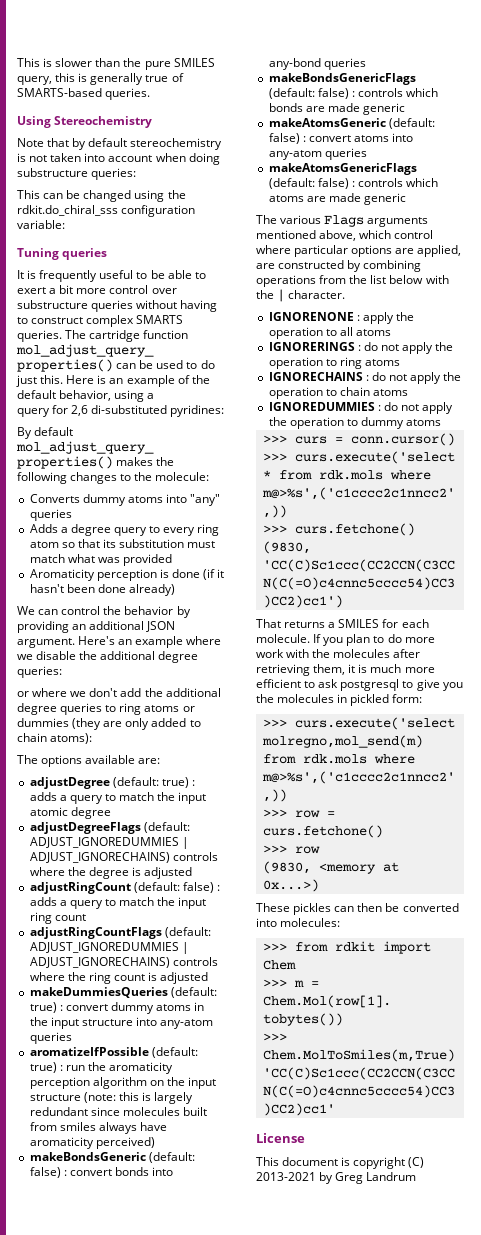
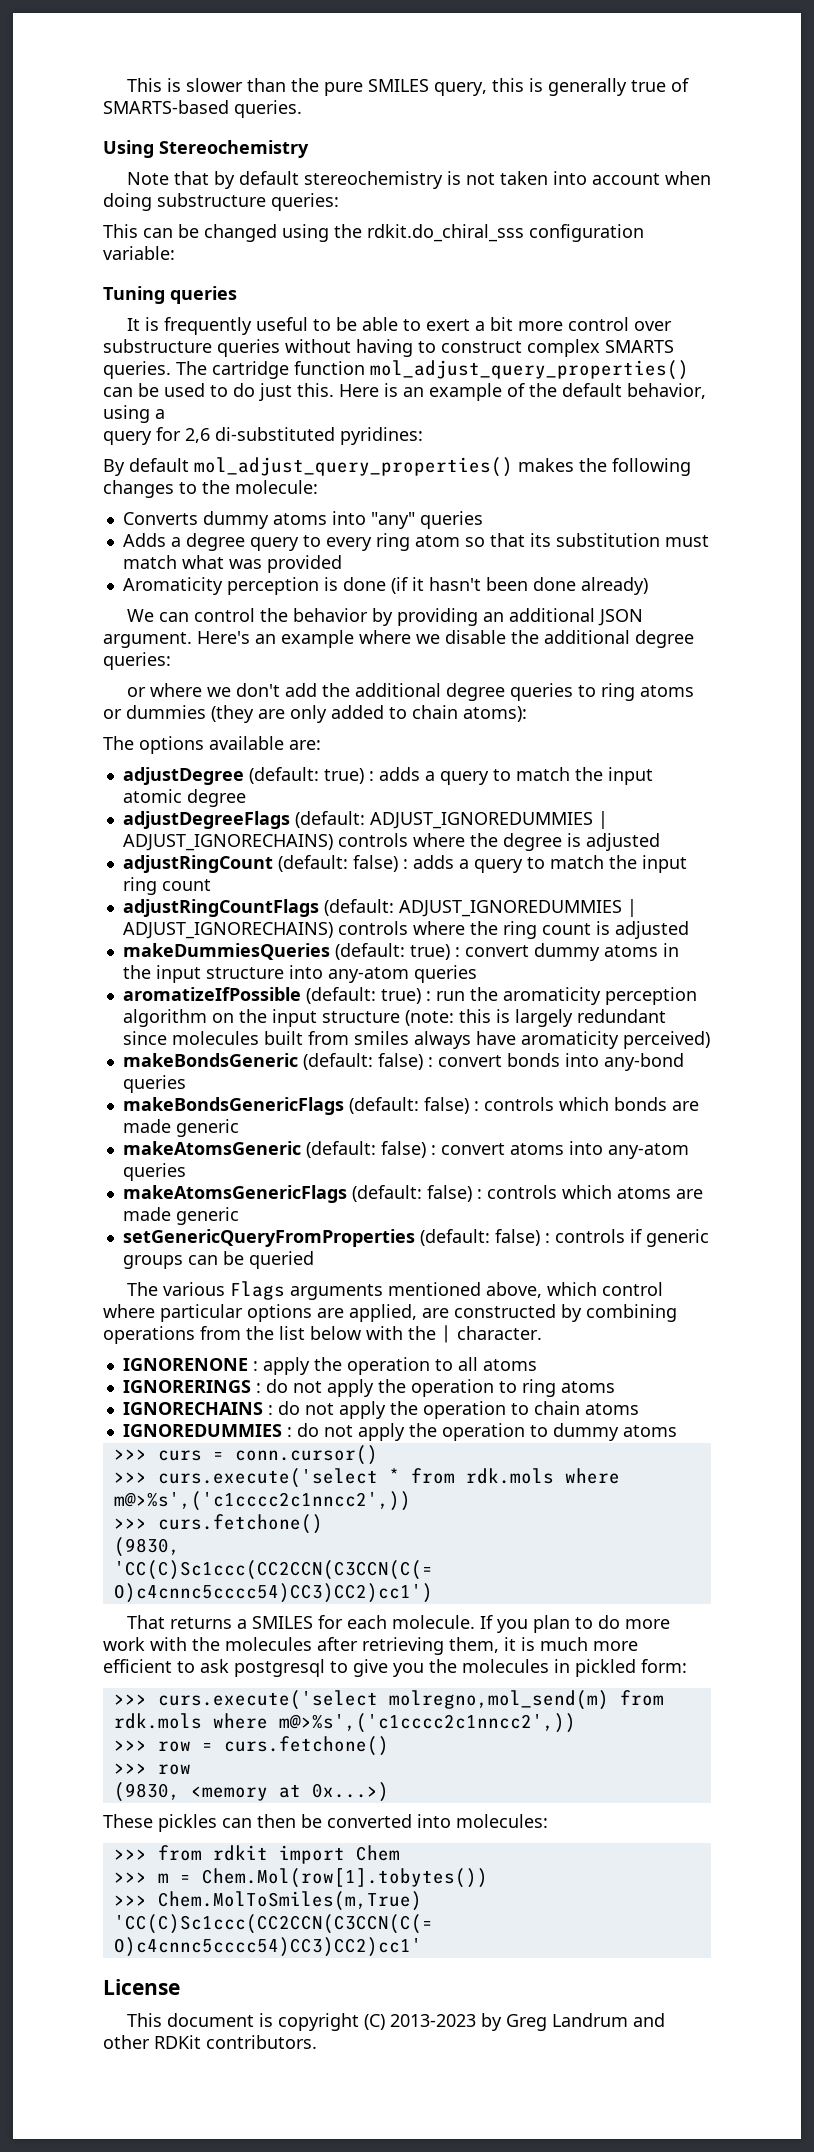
+ setGenericQueryFromProperties (default: false) : controls if generic groups can be queried
- This document is copyright (C) 2013-2021 by Greg Landrum
+ This document is copyright (C) 2013-2023 by Greg Landrum and other RDKit contributors.

